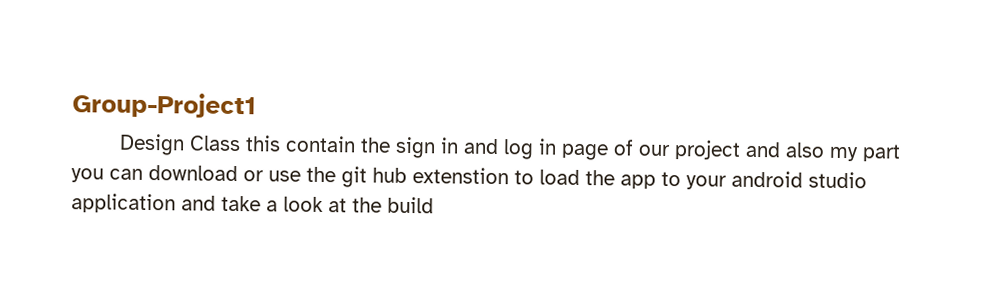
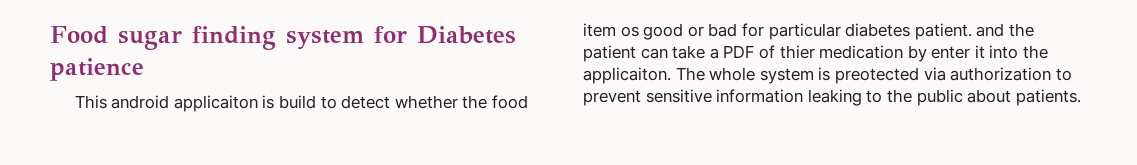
- Group-Project1
- Design Class this contain the sign in and log in page of our project and also my part you can download or use the git hub extenstion to load the app to your android studio application and take a look at the build
+ Food sugar finding system for Diabetes patience
+ This android applicaiton is build to detect whether the food item os good or bad for particular diabetes patient. and the patient can take a PDF of thier medication by enter it into the applicaiton. The whole system is preotected via authorization to prevent sensitive information leaking to the public about patients.

